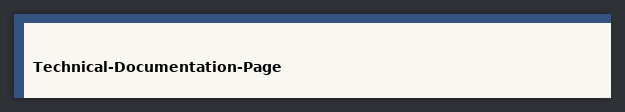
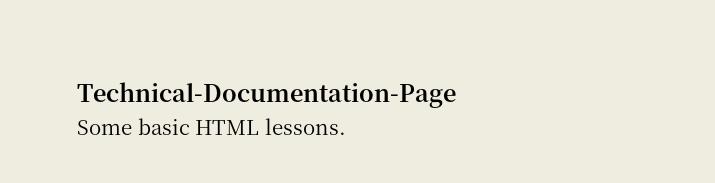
+ Some basic HTML lessons.

